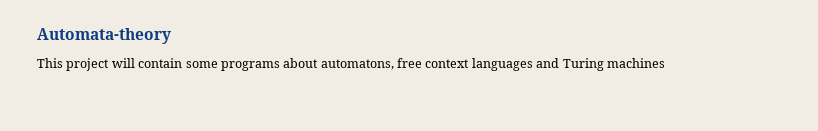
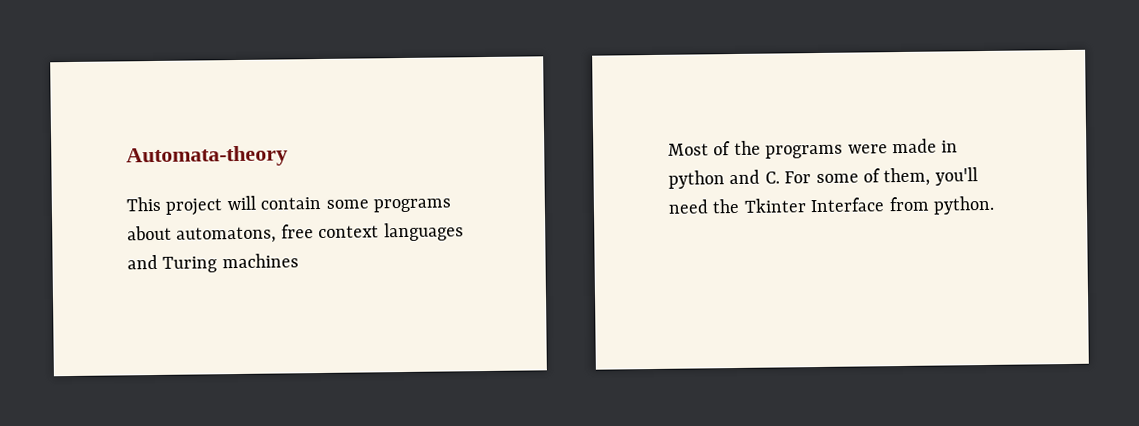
+ Most of the programs were made in python and C. For some of them, you'll need the Tkinter Interface from python.

